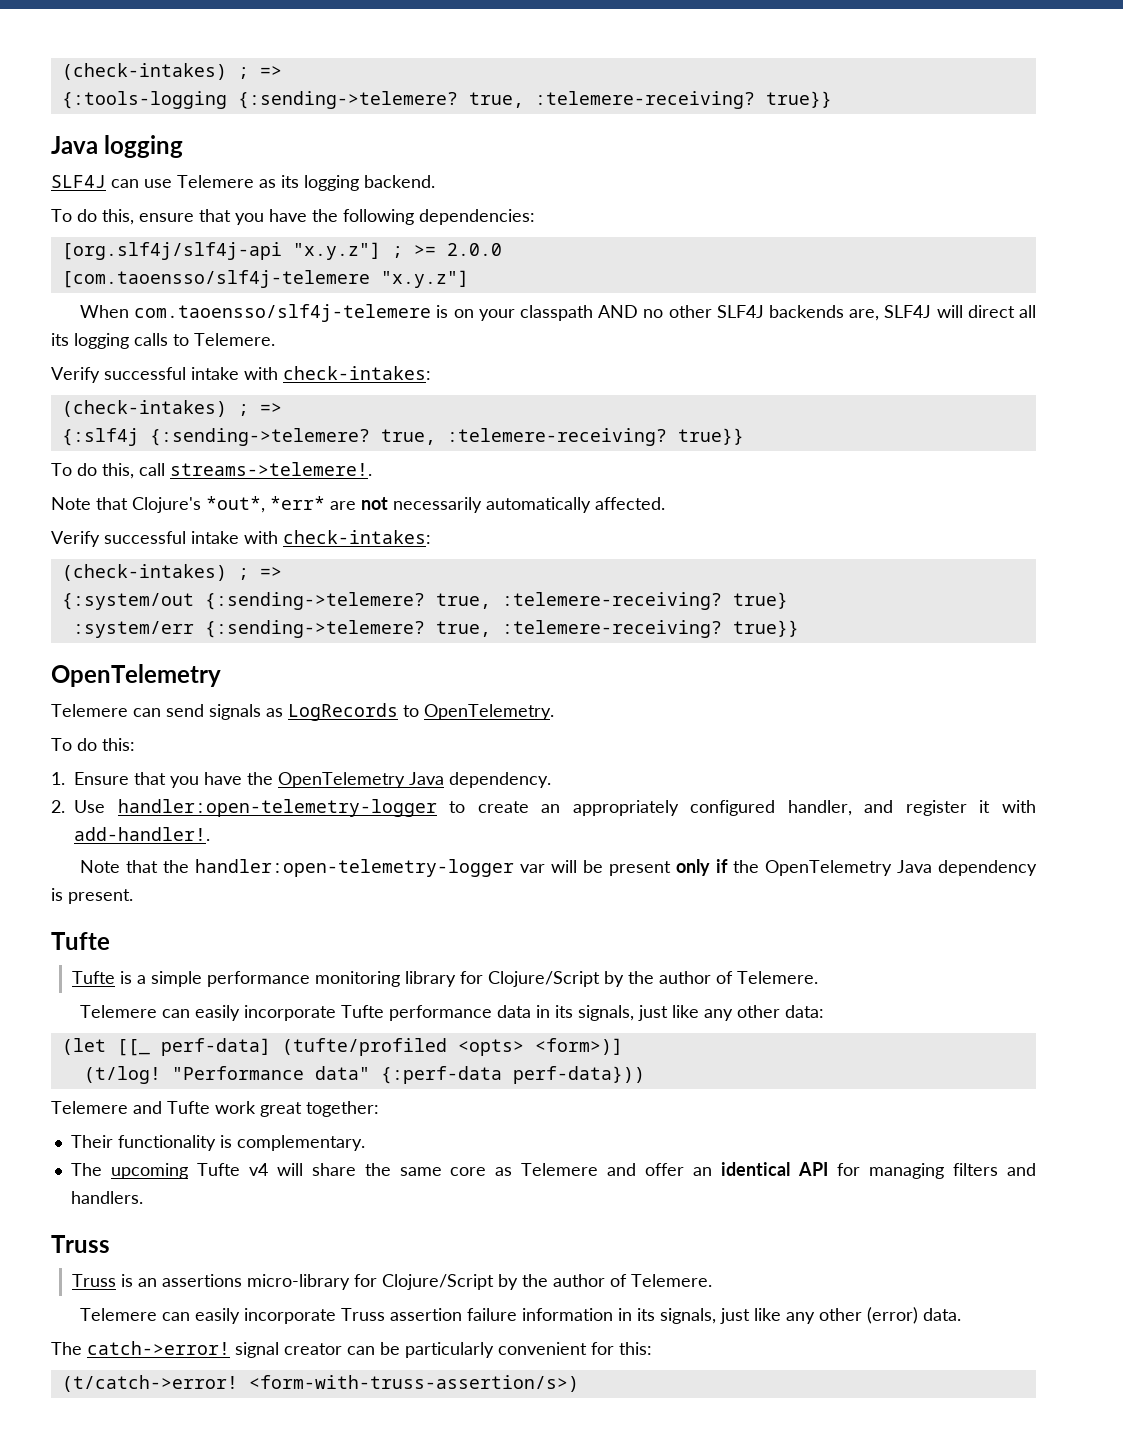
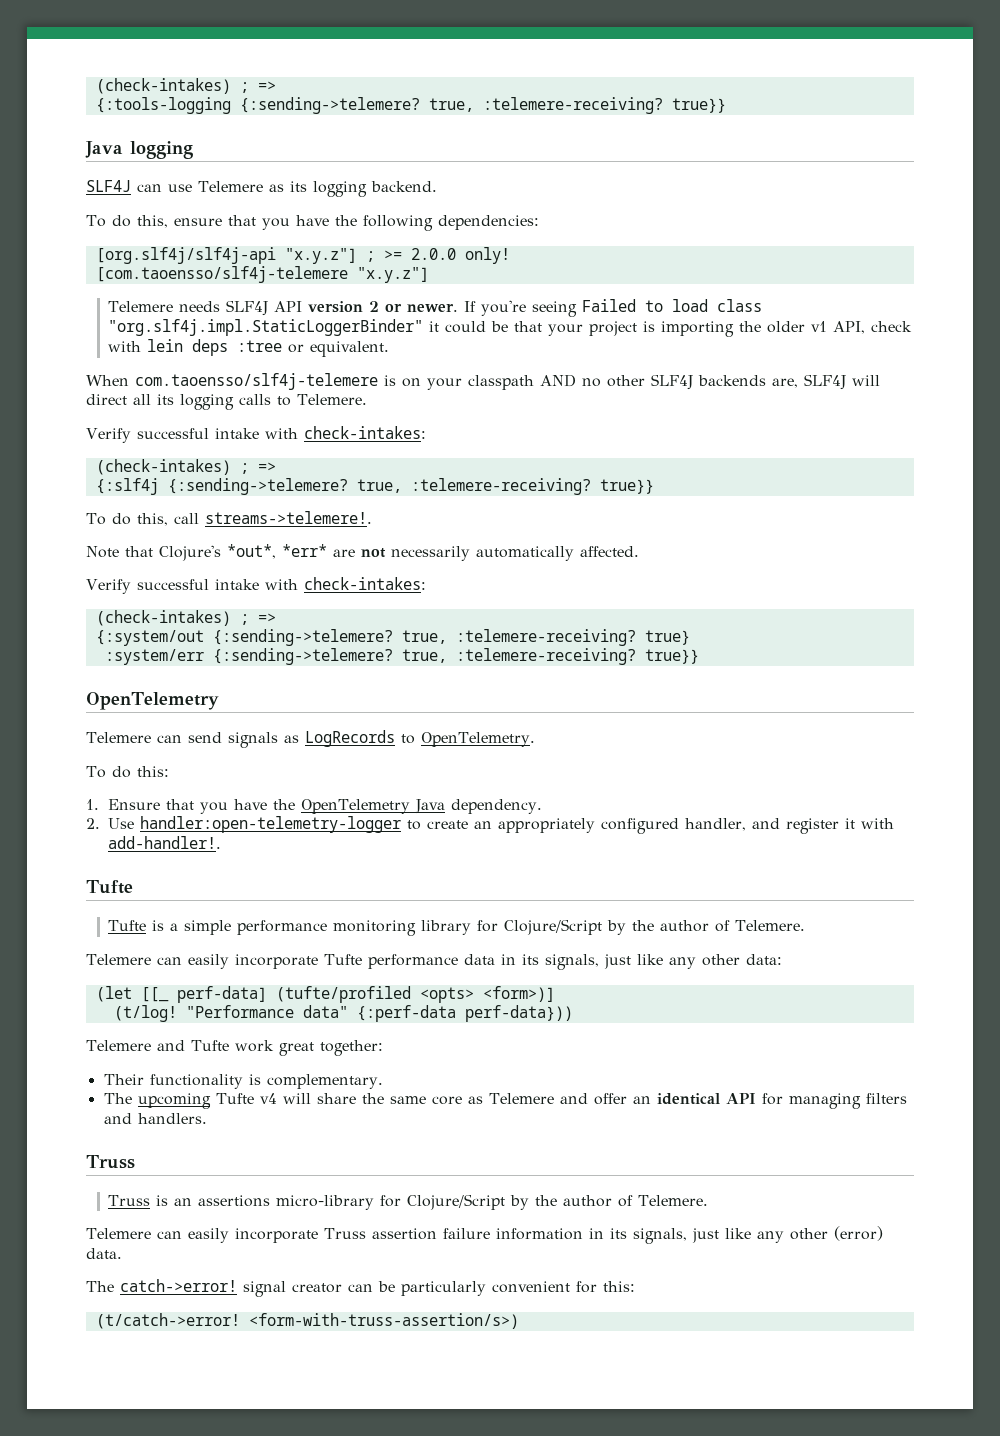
- [org.slf4j/slf4j-api "x.y.z"] ; >= 2.0.0
+ [org.slf4j/slf4j-api "x.y.z"] ; >= 2.0.0 only!
+ Telemere needs SLF4J API version 2 or newer. If you're seeing Failed to load class "org.slf4j.impl.StaticLoggerBinder" it could be that your project is importing the older v1 API, check with lein deps :tree or equivalent.
- Note that the handler:open-telemetry-logger var will be present only if the OpenTelemetry Java dependency is present.

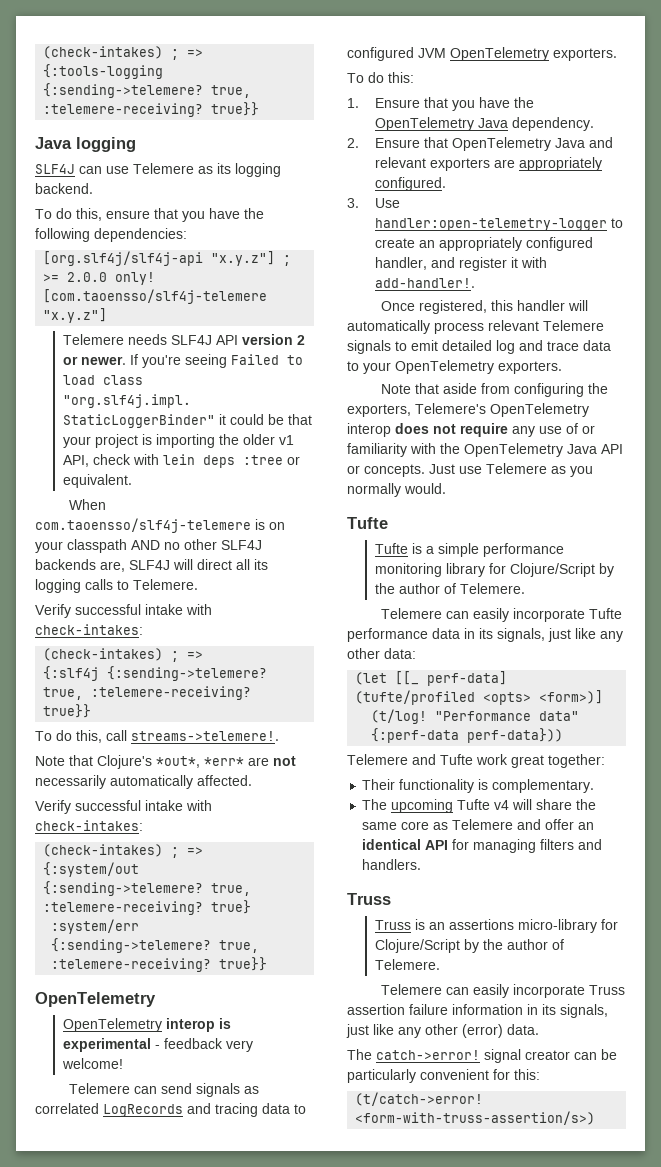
+ OpenTelemetry interop is experimental - feedback very welcome!
- Telemere can send signals as LogRecords to OpenTelemetry.
+ Telemere can send signals as correlated LogRecords and tracing data to configured JVM OpenTelemetry exporters.
- 2. Use handler:open-telemetry-logger to create an appropriately configured handler, and register it with add-handler!.
+ 2. Ensure that OpenTelemetry Java and relevant exporters are appropriately configured.
+ 3. Use handler:open-telemetry-logger to create an appropriately configured handler, and register it with add-handler!.
+ Once registered, this handler will automatically process relevant Telemere signals to emit detailed log and trace data to your OpenTelemetry exporters.
+ Note that aside from configuring the exporters, Telemere's OpenTelemetry interop does not require any use of or familiarity with the OpenTelemetry Java API or concepts. Just use Telemere as you normally would.

